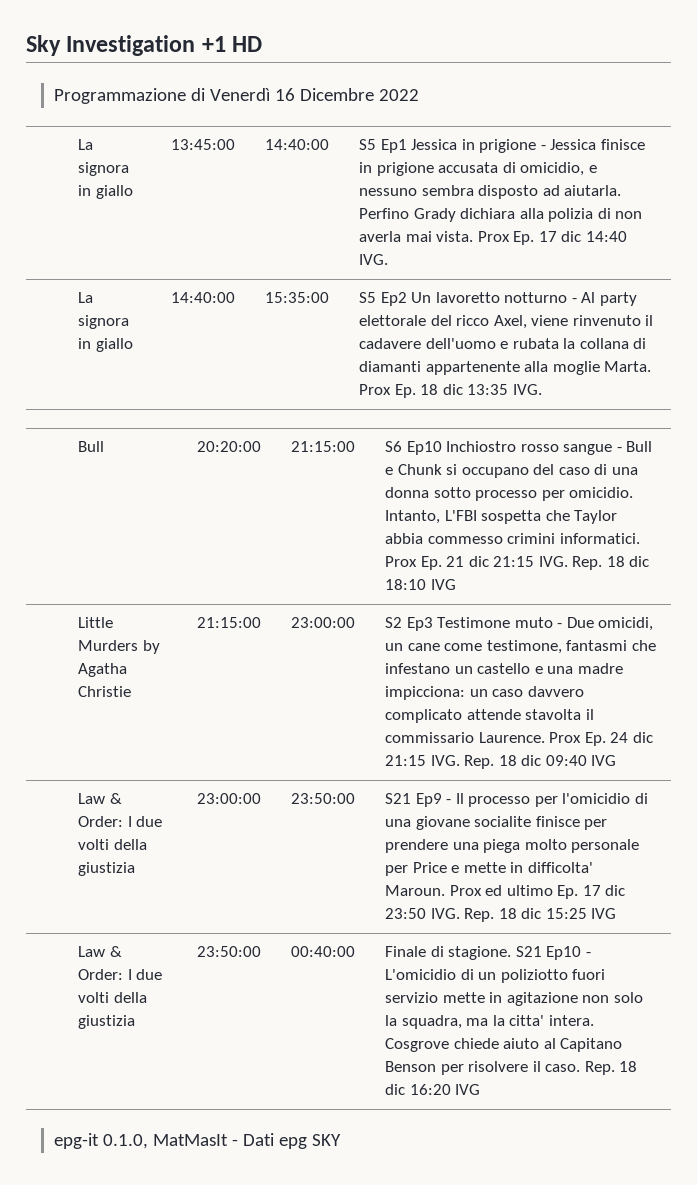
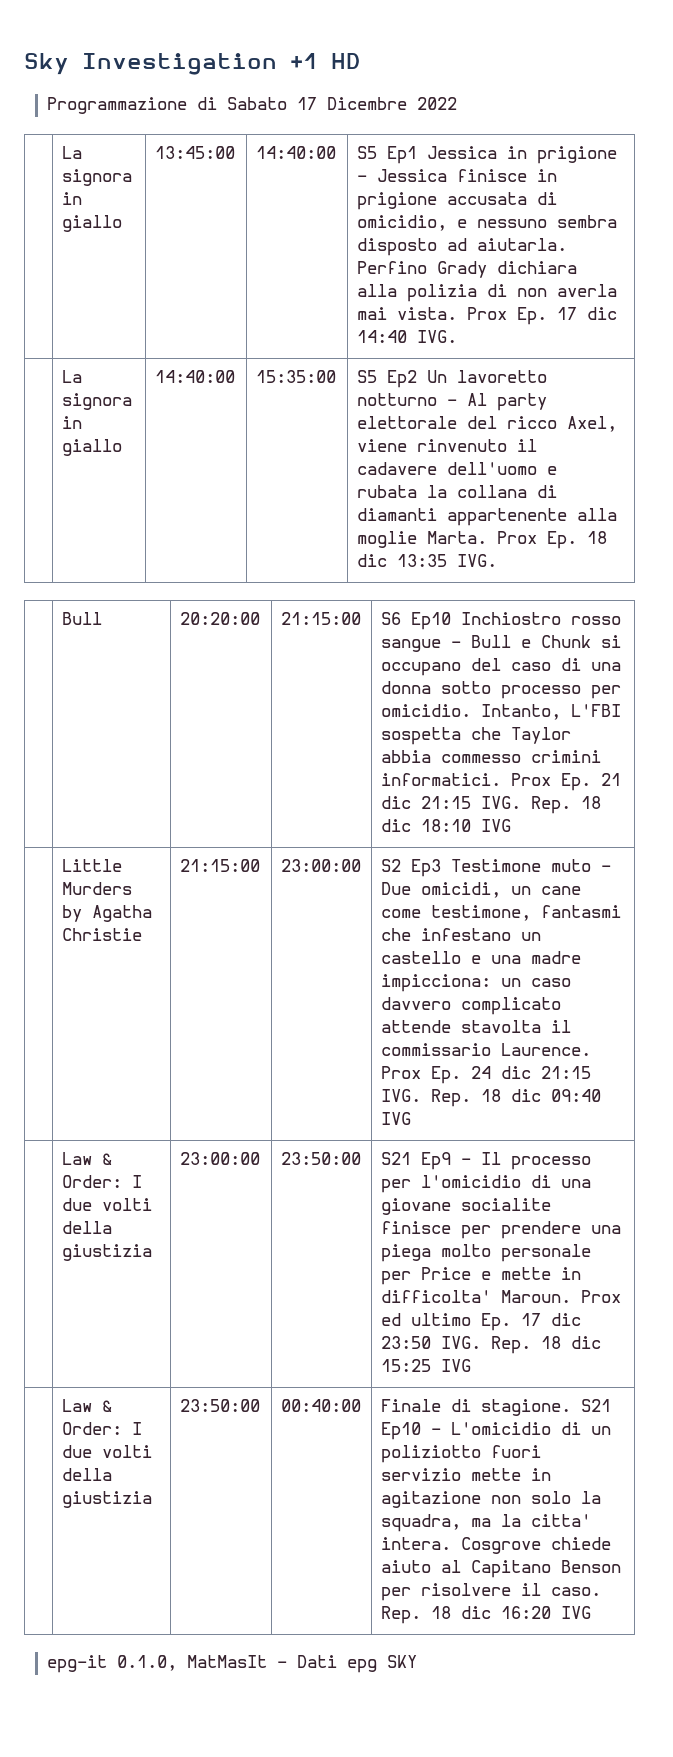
- Programmazione di Venerdì 16 Dicembre 2022
+ Programmazione di Sabato 17 Dicembre 2022

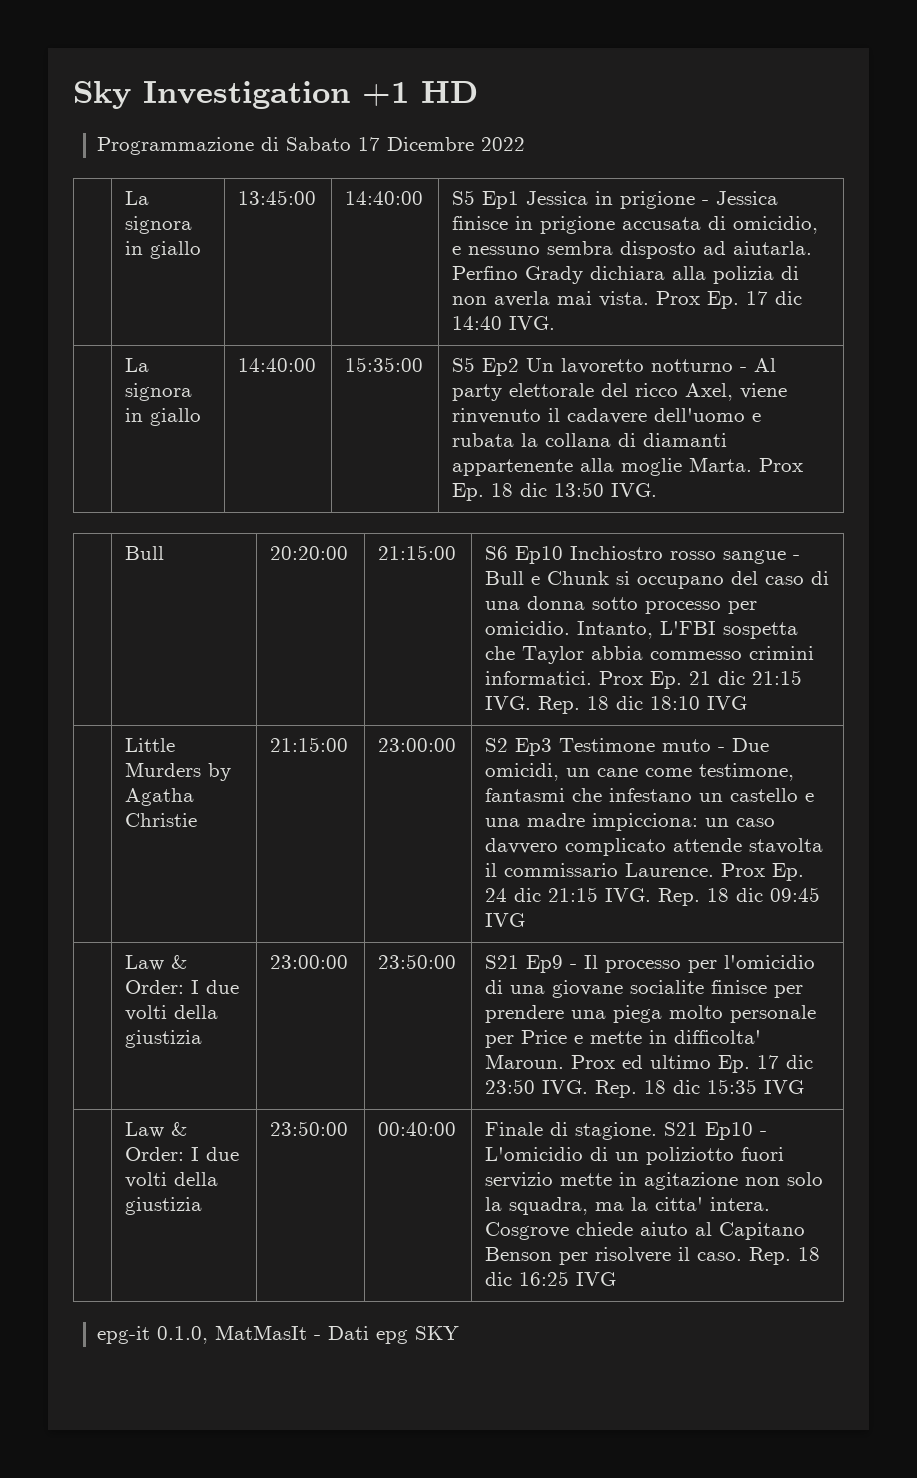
- | La signora in giallo | 14:40:00 | 15:35:00 | S5 Ep2 Un lavoretto notturno - Al party elettorale del ricco Axel, viene rinvenuto il cadavere dell'uomo e rubata la collana di diamanti appartenente alla moglie Marta. Prox Ep. 18 dic 13:35 IVG.
+ | La signora in giallo | 14:40:00 | 15:35:00 | S5 Ep2 Un lavoretto notturno - Al party elettorale del ricco Axel, viene rinvenuto il cadavere dell'uomo e rubata la collana di diamanti appartenente alla moglie Marta. Prox Ep. 18 dic 13:50 IVG.
- Prox Ep. 24 dic 21:15 IVG. Rep. 18 dic 09:40 IVG
+ Prox Ep. 24 dic 21:15 IVG. Rep. 18 dic 09:45 IVG
- Prox ed ultimo Ep. 17 dic 23:50 IVG. Rep. 18 dic 15:25 IVG
+ Prox ed ultimo Ep. 17 dic 23:50 IVG. Rep. 18 dic 15:35 IVG
- Rep. 18 dic 16:20 IVG
+ Rep. 18 dic 16:25 IVG

